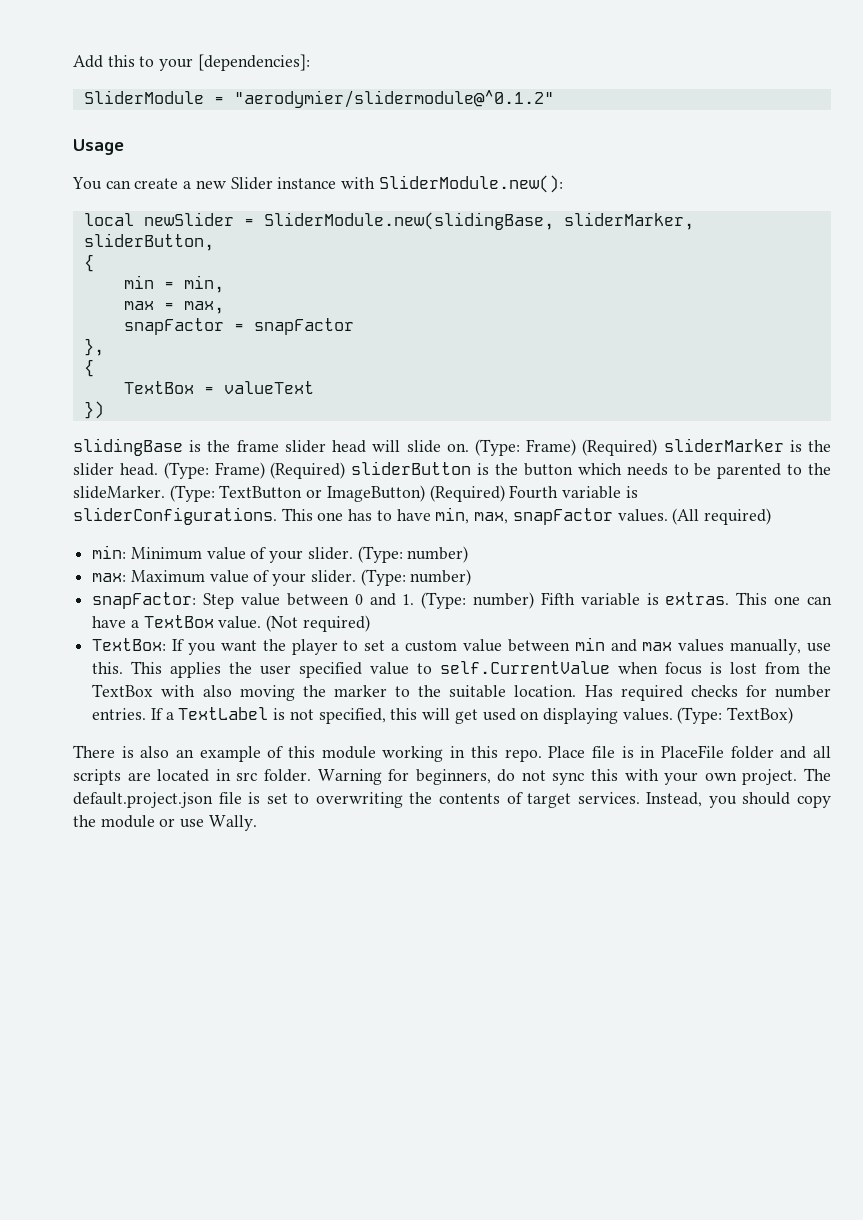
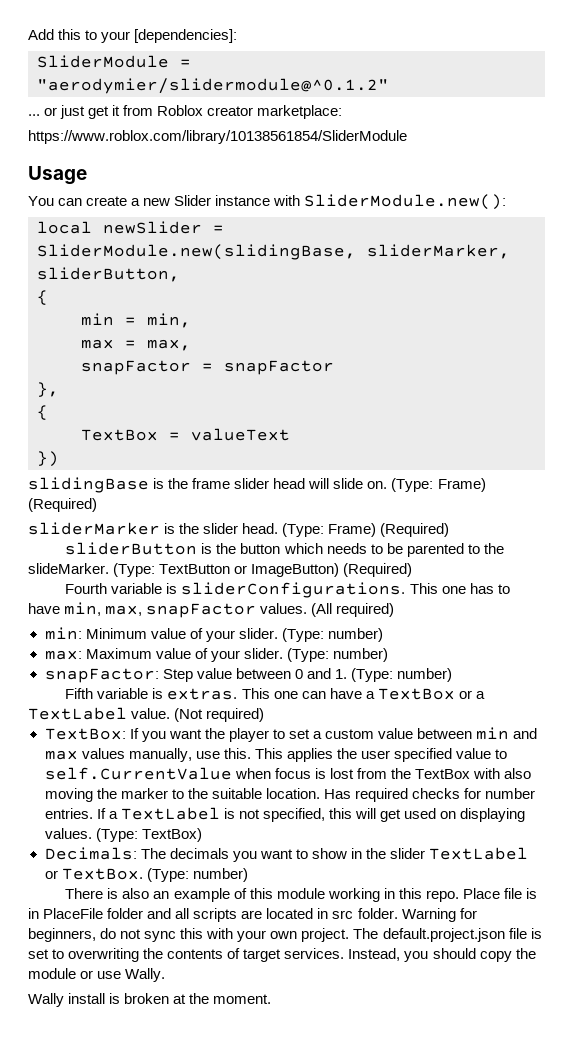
+ ... or just get it from Roblox creator marketplace:
+ https://www.roblox.com/library/10138561854/SliderModule
- slidingBase is the frame slider head will slide on. (Type: Frame) (Required) sliderMarker is the slider head. (Type: Frame) (Required) sliderButton is the button which needs to be parented to the slideMarker.
+ slidingBase is the frame slider head will slide on. (Type: Frame) (Required)
+ sliderMarker is the slider head. (Type: Frame) (Required)
+ sliderButton is the button which needs to be parented to the slideMarker.
- (Type: TextButton or ImageButton) (Required) Fourth variable is sliderConfigurations.
+ (Type: TextButton or ImageButton) (Required)
+ Fourth variable is sliderConfigurations.
- snapFactor: Step value between 0 and 1. (Type: number) Fifth variable is extras.
+ snapFactor: Step value between 0 and 1. (Type: number)
+ Fifth variable is extras.
- This one can have a TextBox value.
+ This one can have a TextBox or a TextLabel value.
+ Decimals: The decimals you want to show in the slider TextLabel or TextBox. (Type: number)
+ Wally install is broken at the moment.

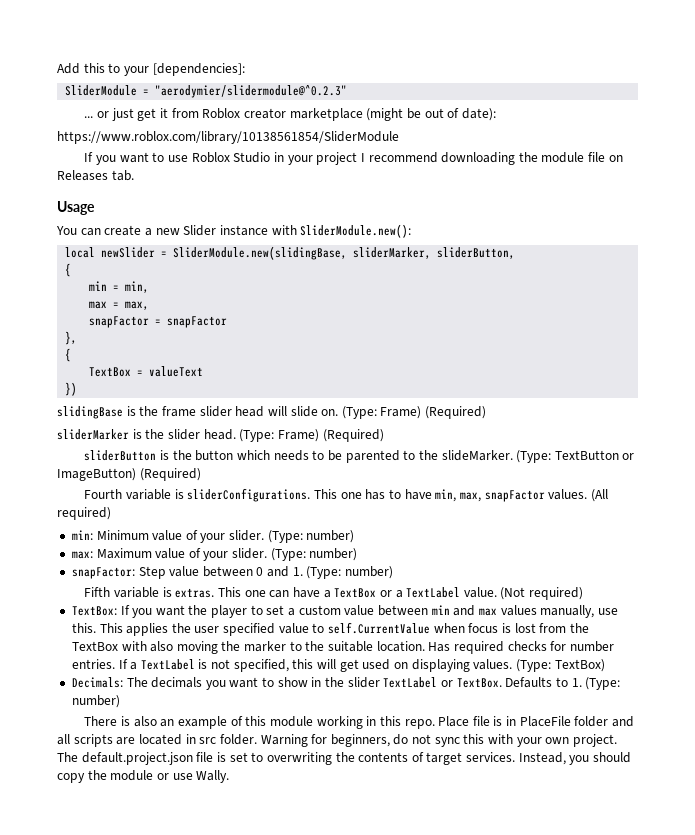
- SliderModule = "aerodymier/slidermodule@^0.1.2"
+ SliderModule = "aerodymier/slidermodule@^0.2.3"
- ... or just get it from Roblox creator marketplace:
+ ... or just get it from Roblox creator marketplace (might be out of date):
  https://www.roblox.com/library/10138561854/SliderModule
+ If you want to use Roblox Studio in your project I recommend downloading the module file on Releases tab.
- Decimals: The decimals you want to show in the slider TextLabel or TextBox. (Type: number)
+ Decimals: The decimals you want to show in the slider TextLabel or TextBox. Defaults to 1. (Type: number)
- Wally install is broken at the moment.

